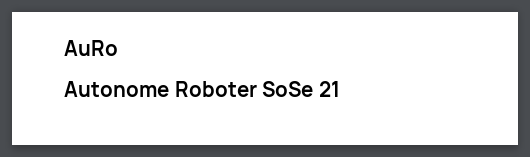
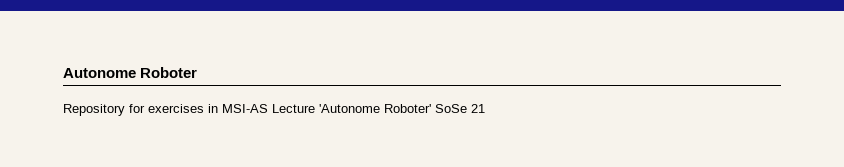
- AuRo
- Autonome Roboter SoSe 21
+ Autonome Roboter
+ Repository for exercises in MSI-AS Lecture 'Autonome Roboter' SoSe 21

